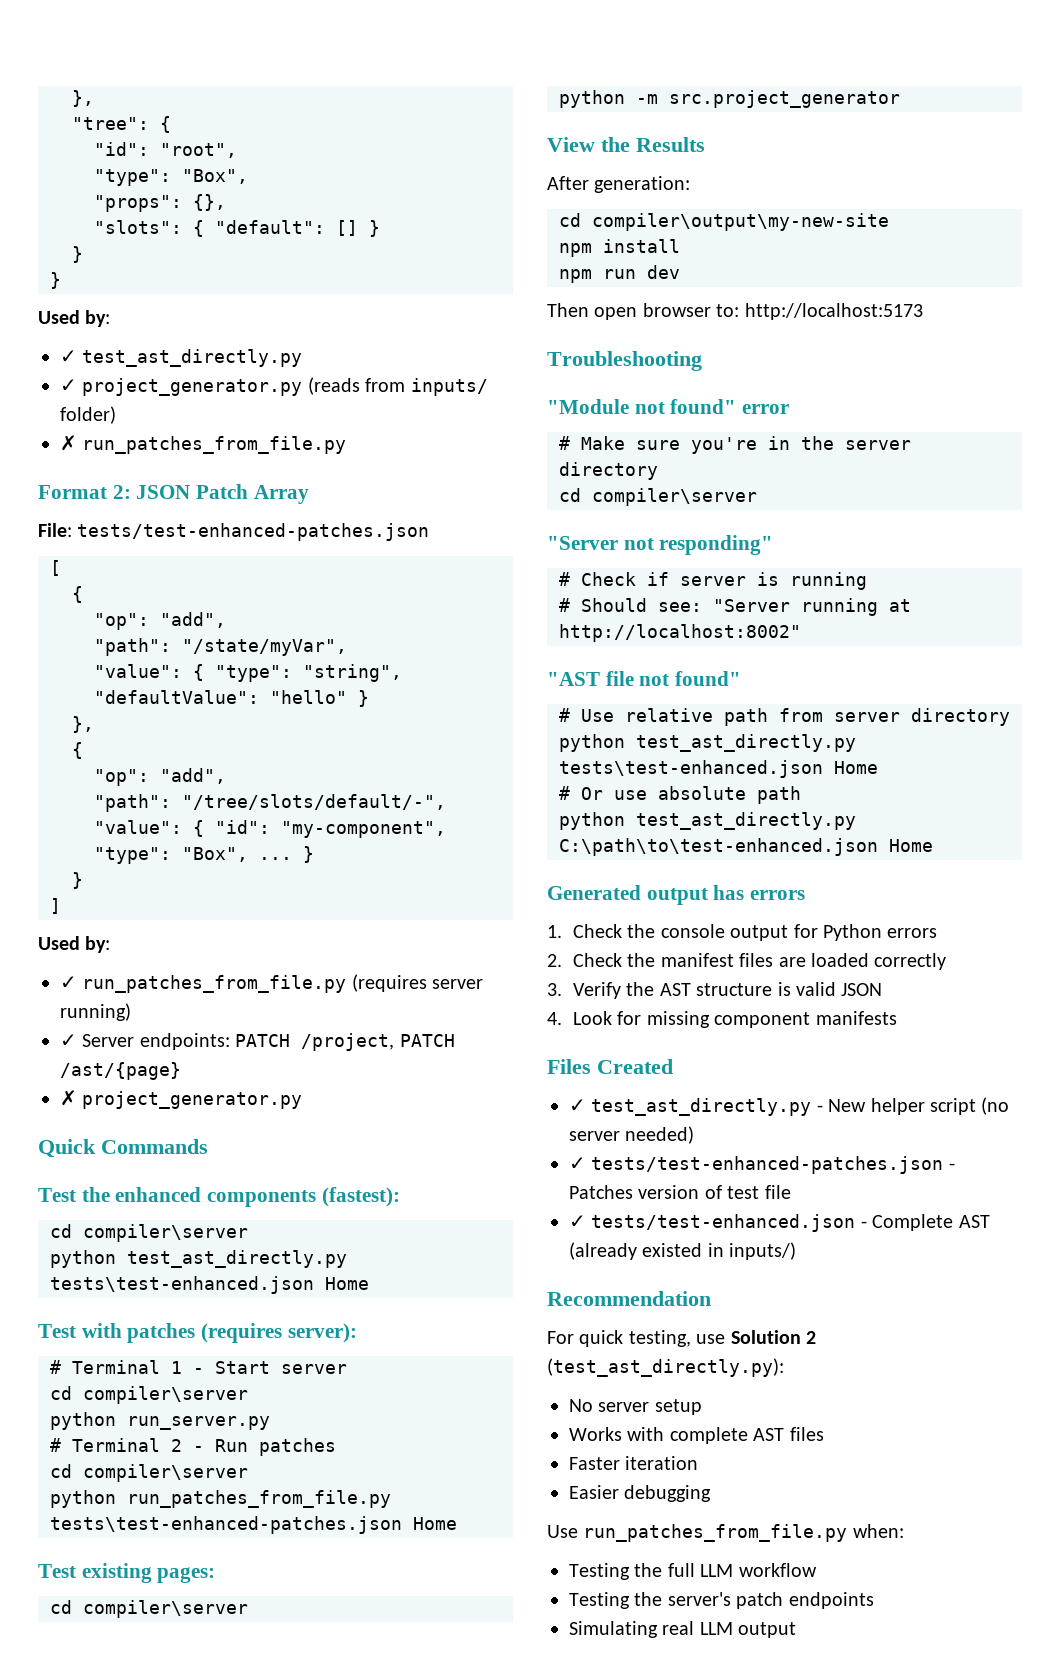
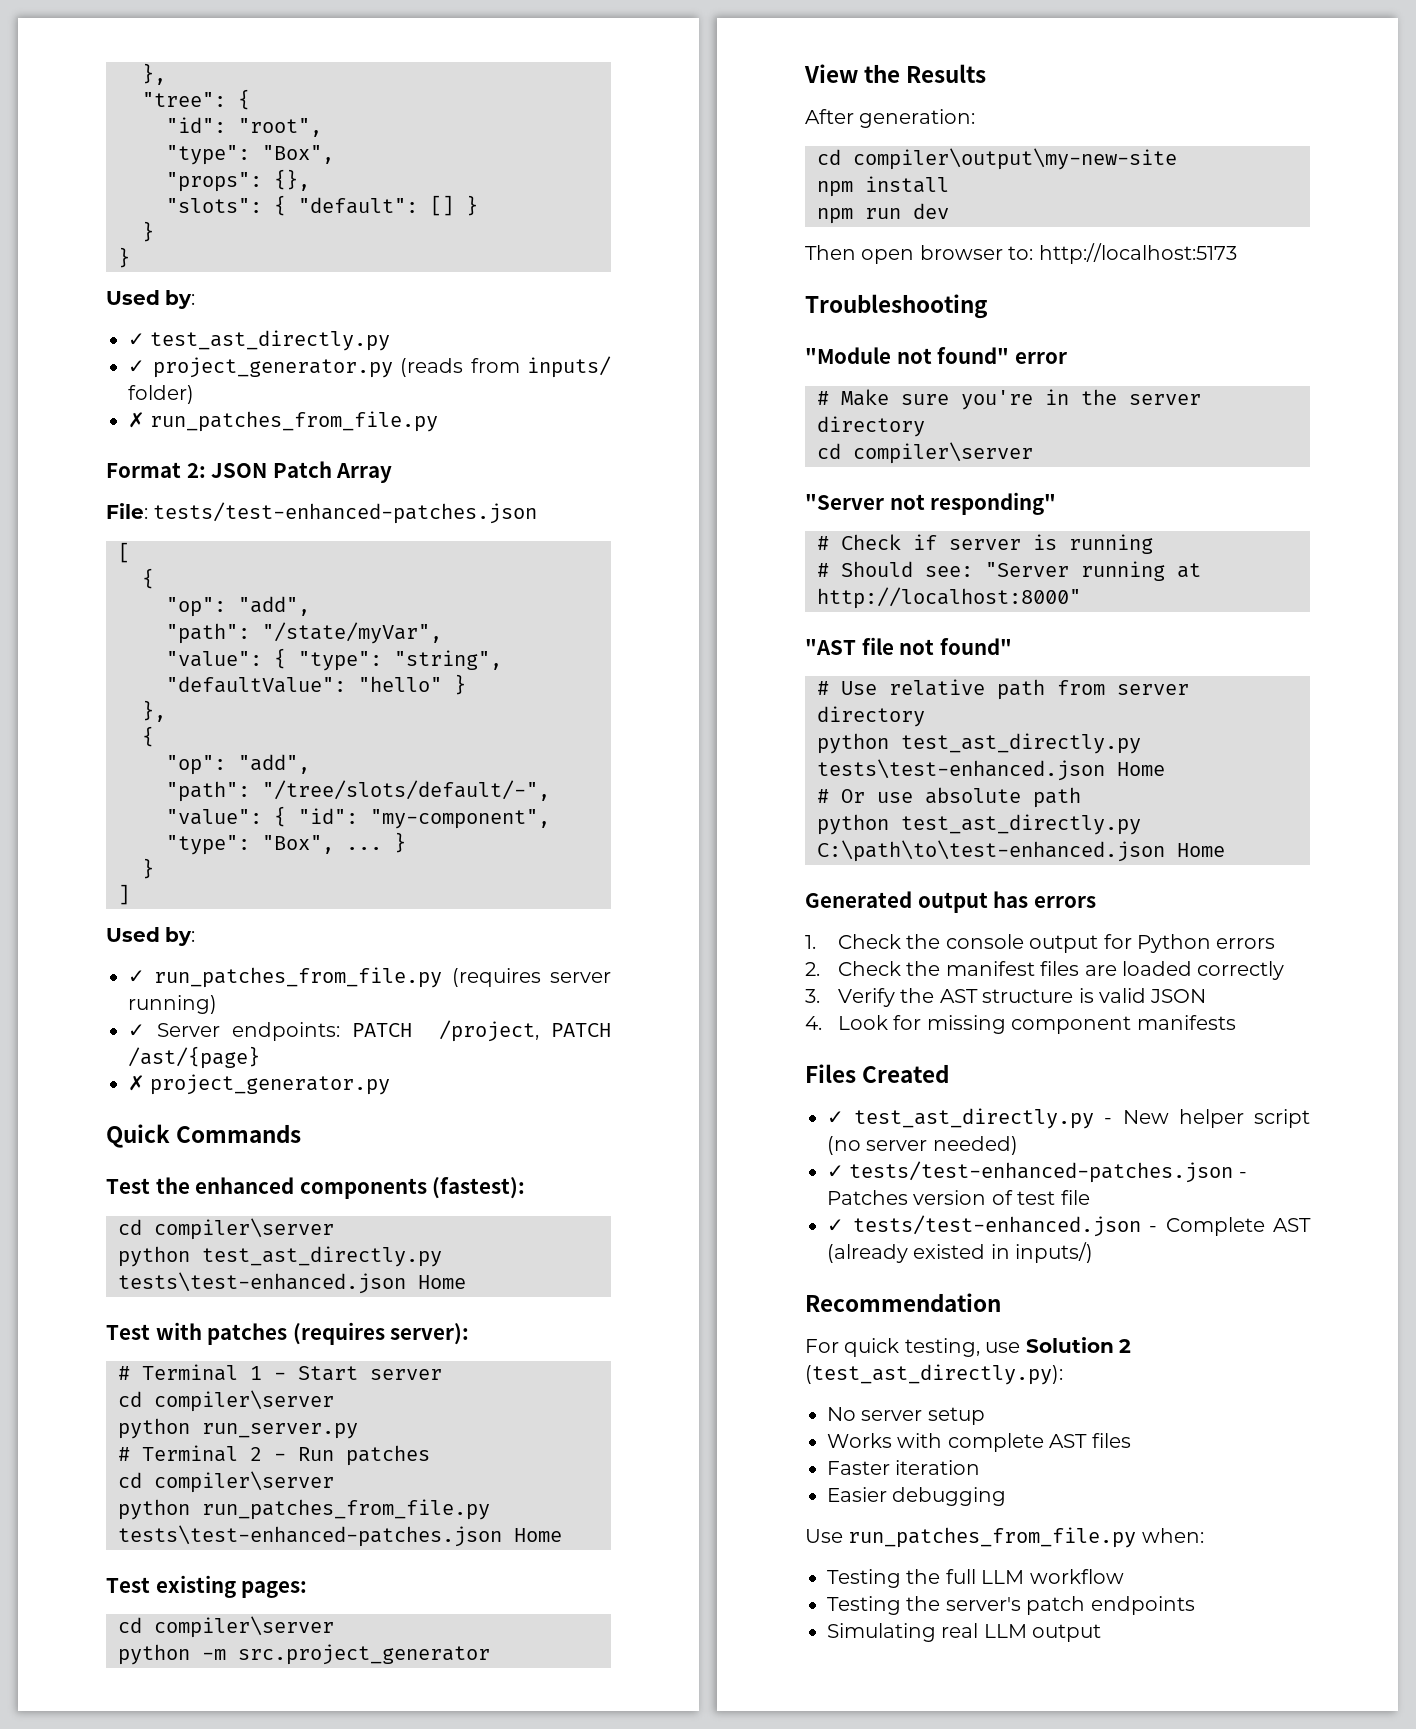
- # Should see: "Server running at http://localhost:8002"
+ # Should see: "Server running at http://localhost:8000"

